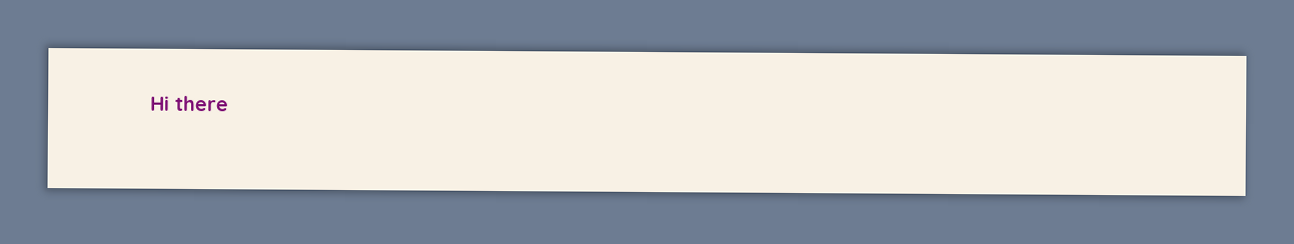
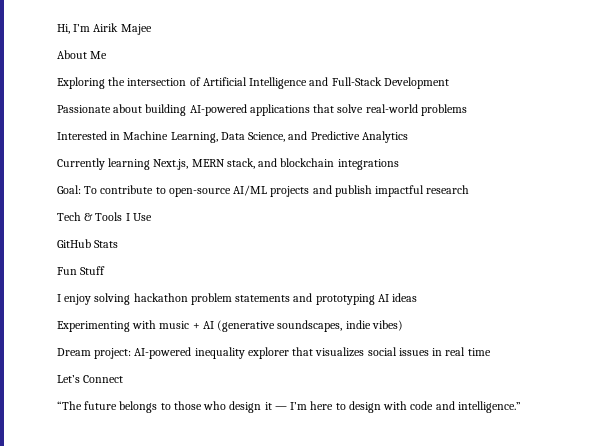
- Hi there
+ Hi, I’m Airik Majee
+ About Me
+ Exploring the intersection of Artificial Intelligence and Full-Stack Development
+ Passionate about building AI-powered applications that solve real-world problems
+ Interested in Machine Learning, Data Science, and Predictive Analytics
+ Currently learning Next.js, MERN stack, and blockchain integrations
+ Goal: To contribute to open-source AI/ML projects and publish impactful research
+ Tech & Tools I Use
+ GitHub Stats
+ Fun Stuff
+ I enjoy solving hackathon problem statements and prototyping AI ideas
+ Experimenting with music + AI (generative soundscapes, indie vibes)
+ Dream project: AI-powered inequality explorer that visualizes social issues in real time
+ Let’s Connect
+ “The future belongs to those who design it — I’m here to design with code and intelligence.”

